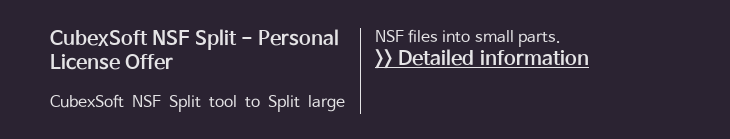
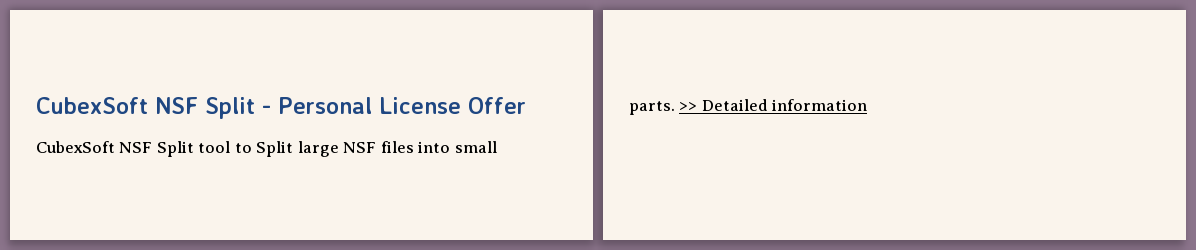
- CubexSoft NSF Split tool to Split large NSF files into small parts.
- >> Detailed information
+ CubexSoft NSF Split tool to Split large NSF files into small parts. >> Detailed information

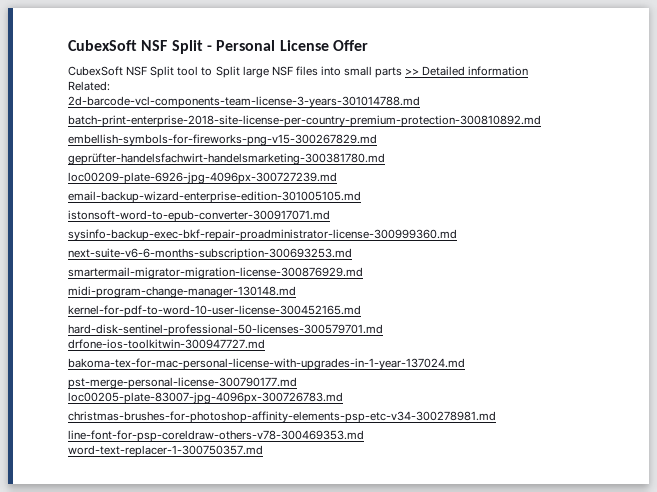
- CubexSoft NSF Split tool to Split large NSF files into small parts. >> Detailed information
+ CubexSoft NSF Split tool to Split large NSF files into small parts >> Detailed information
+ Related:
+ 2d-barcode-vcl-components-team-license-3-years-301014788.md
+ batch-print-enterprise-2018-site-license-per-country-premium-protection-300810892.md
+ embellish-symbols-for-fireworks-png-v15-300267829.md
+ geprüfter-handelsfachwirt-handelsmarketing-300381780.md
+ loc00209-plate-6926-jpg-4096px-300727239.md
+ email-backup-wizard-enterprise-edition-301005105.md
+ istonsoft-word-to-epub-converter-300917071.md
+ sysinfo-backup-exec-bkf-repair-proadministrator-license-300999360.md
+ next-suite-v6-6-months-subscription-300693253.md
+ smartermail-migrator-migration-license-300876929.md
+ midi-program-change-manager-130148.md
+ kernel-for-pdf-to-word-10-user-license-300452165.md
+ hard-disk-sentinel-professional-50-licenses-300579701.md
+ drfone-ios-toolkitwin-300947727.md
+ bakoma-tex-for-mac-personal-license-with-upgrades-in-1-year-137024.md
+ pst-merge-personal-license-300790177.md
+ loc00205-plate-83007-jpg-4096px-300726783.md
+ christmas-brushes-for-photoshop-affinity-elements-psp-etc-v34-300278981.md
+ line-font-for-psp-coreldraw-others-v78-300469353.md
+ word-text-replacer-1-300750357.md

